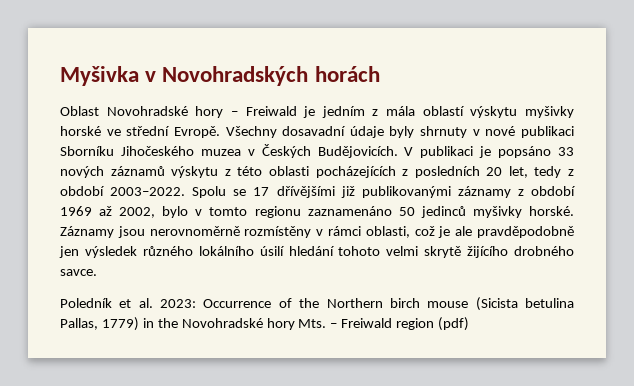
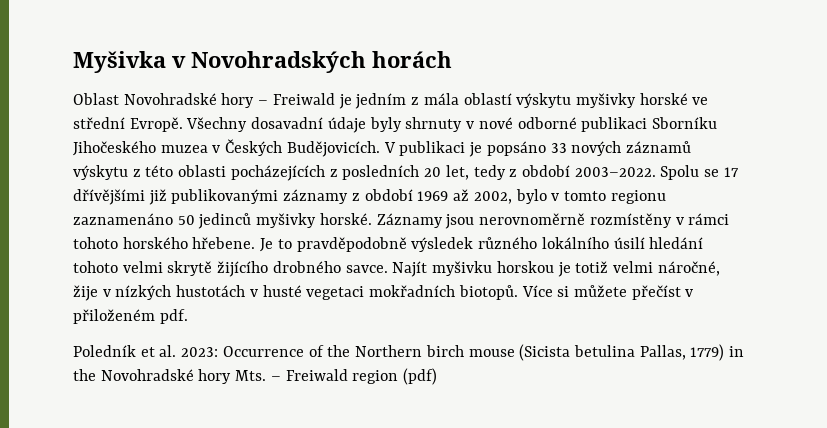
- Všechny dosavadní údaje byly shrnuty v nové publikaci Sborníku Jihočeského muzea v Českých Budějovicích.
+ Všechny dosavadní údaje byly shrnuty v nové odborné publikaci Sborníku Jihočeského muzea v Českých Budějovicích.
- Záznamy jsou nerovnoměrně rozmístěny v rámci oblasti, což je ale pravděpodobně jen výsledek různého lokálního úsilí hledání tohoto velmi skrytě žijícího drobného savce.
+ Záznamy jsou nerovnoměrně rozmístěny v rámci tohoto horského hřebene. Je to pravděpodobně výsledek různého lokálního úsilí hledání tohoto velmi skrytě žijícího drobného savce. Najít myšivku horskou je totiž velmi náročné, žije v nízkých hustotách v husté vegetaci mokřadních biotopů. Více si můžete přečíst v přiloženém pdf.

